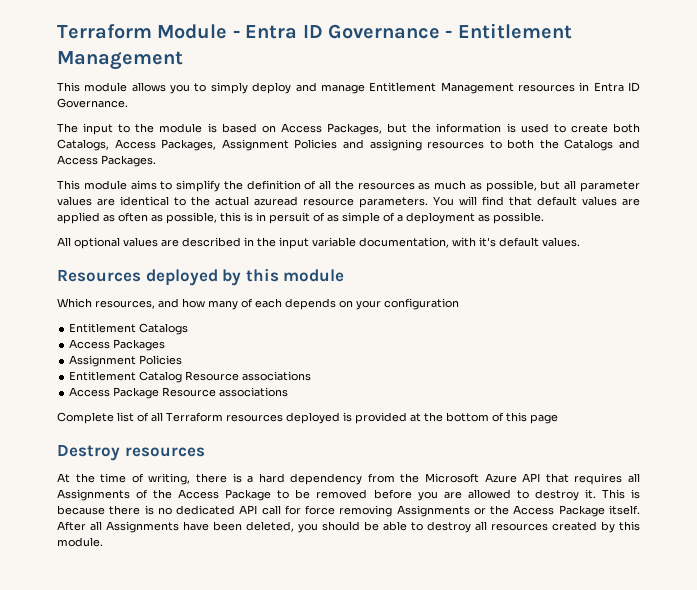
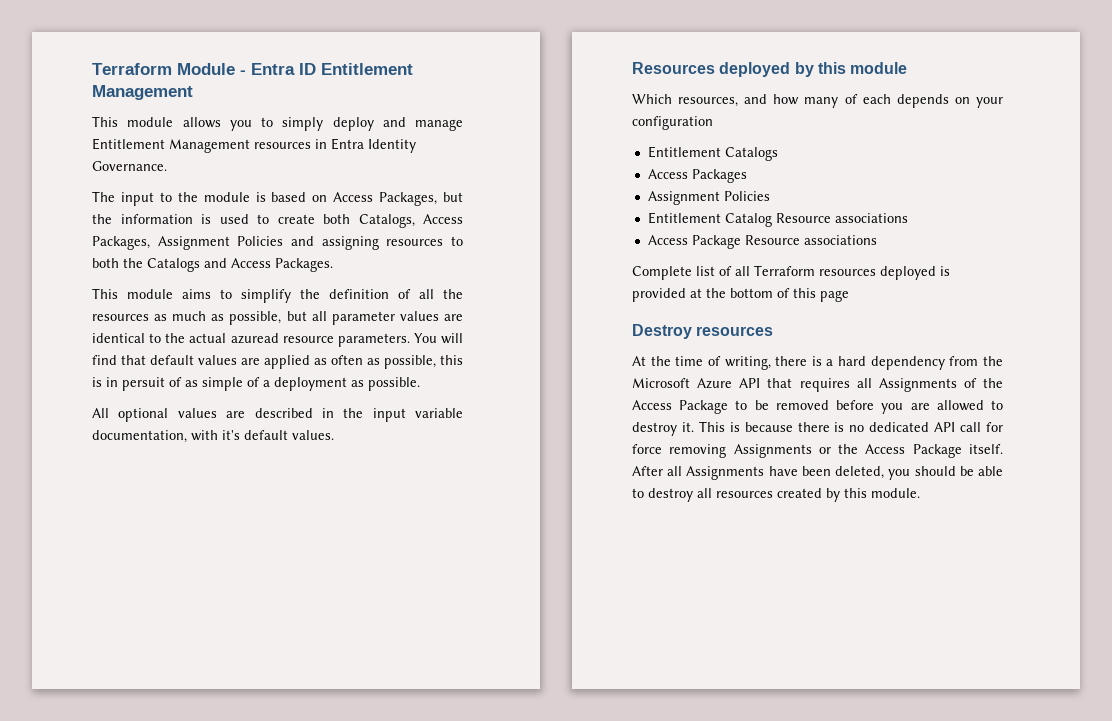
- Terraform Module - Entra ID Governance - Entitlement Management
+ Terraform Module - Entra ID Entitlement Management
- This module allows you to simply deploy and manage Entitlement Management resources in Entra ID Governance.
+ This module allows you to simply deploy and manage Entitlement Management resources in Entra Identity Governance.

